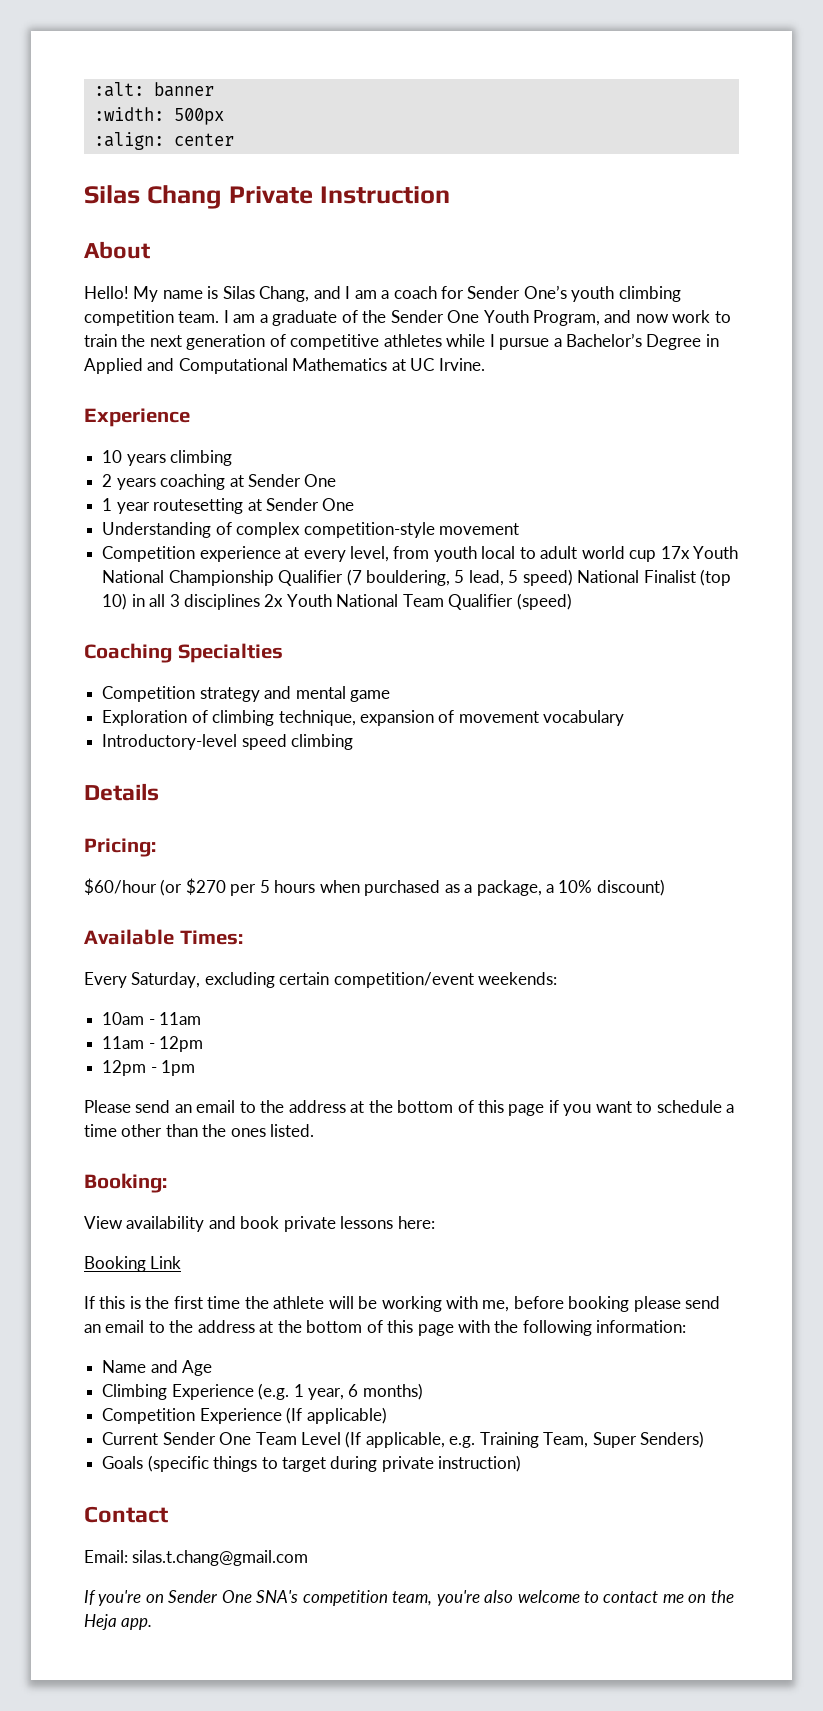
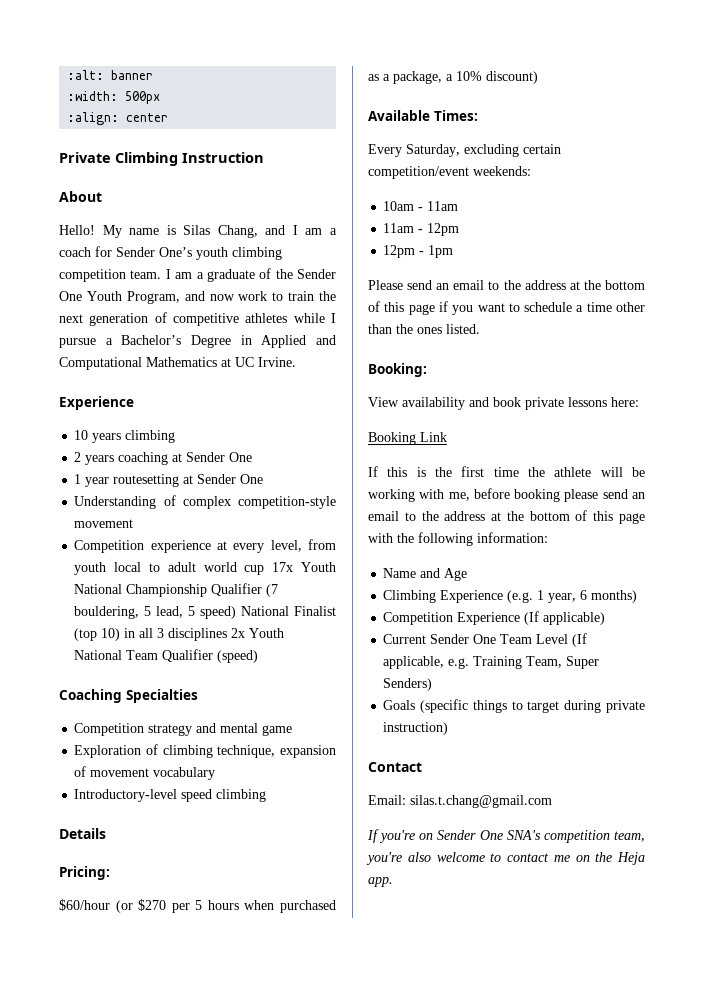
- Silas Chang Private Instruction
+ Private Climbing Instruction

